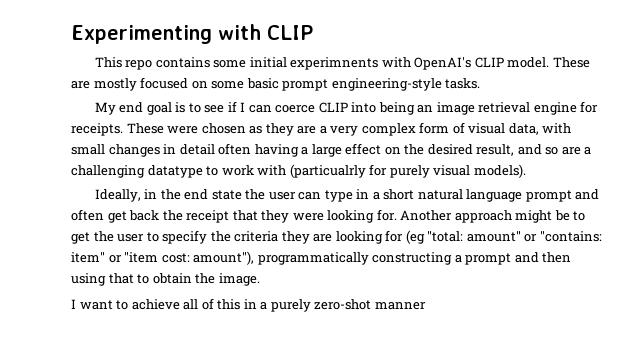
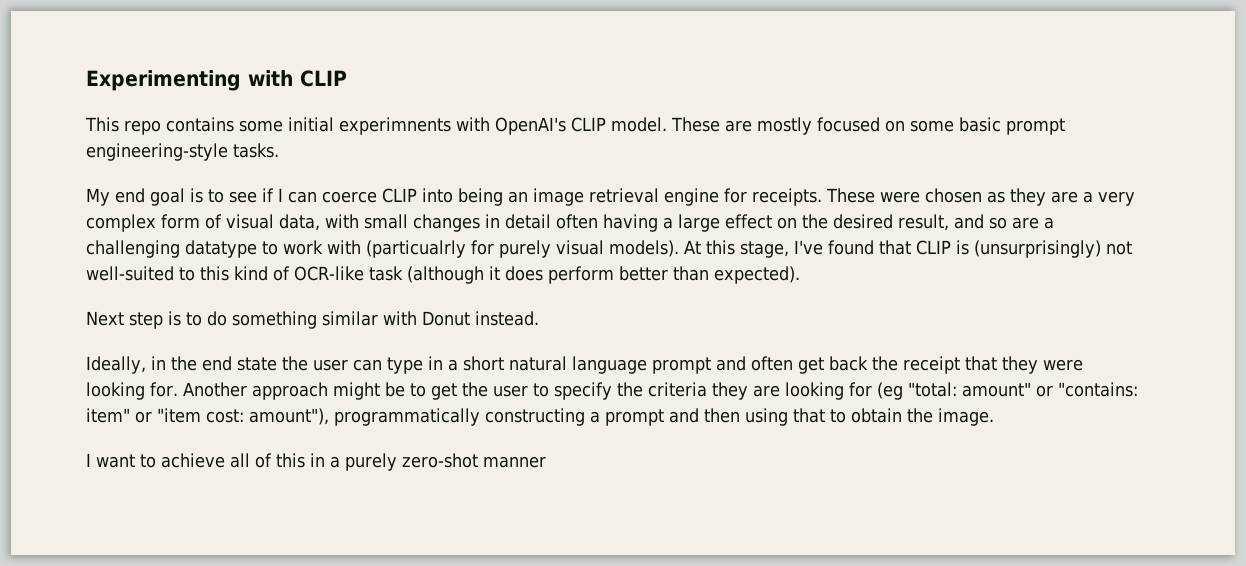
+ At this stage, I've found that CLIP is (unsurprisingly) not well-suited to this kind of OCR-like task (although it does perform better than expected).
+ Next step is to do something similar with Donut instead.

